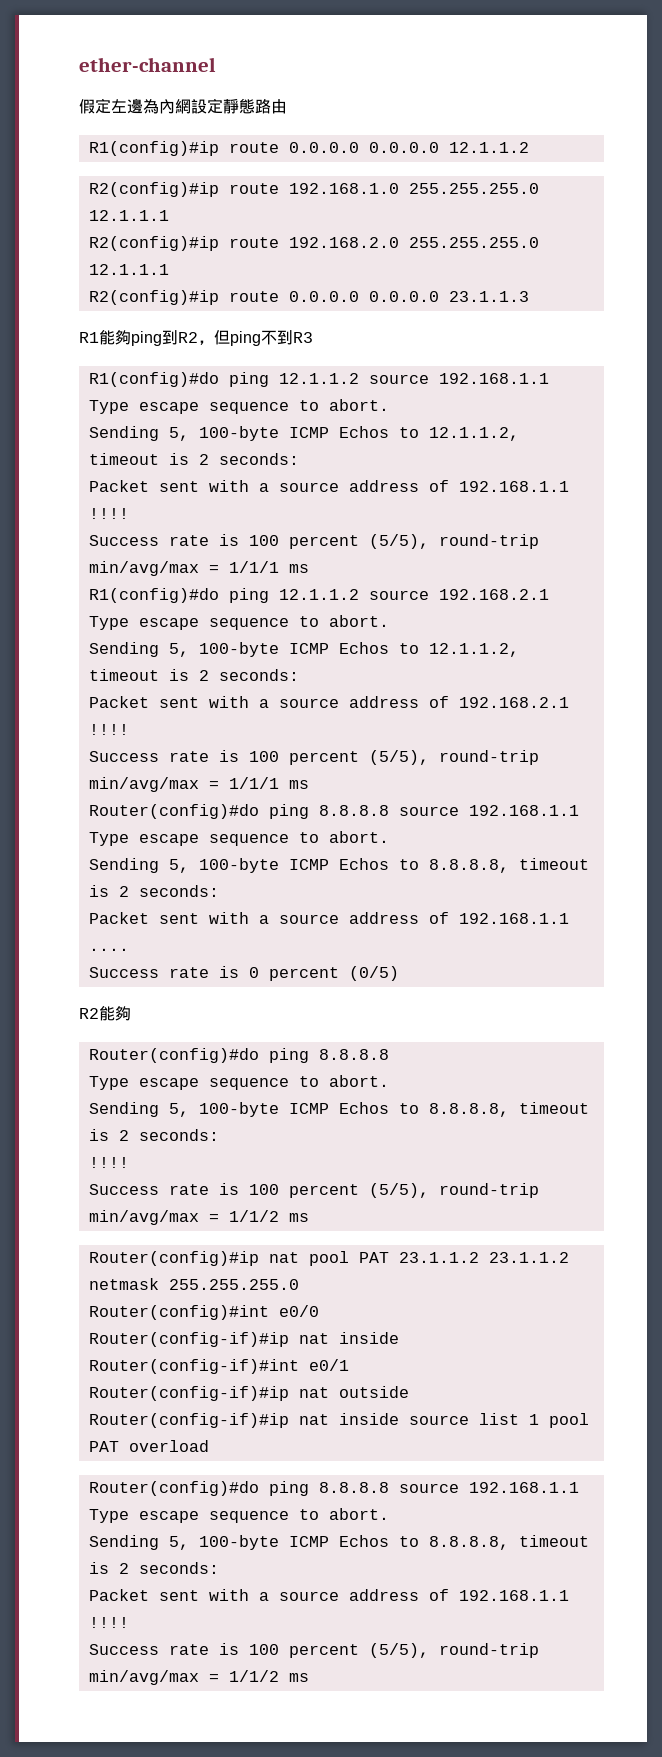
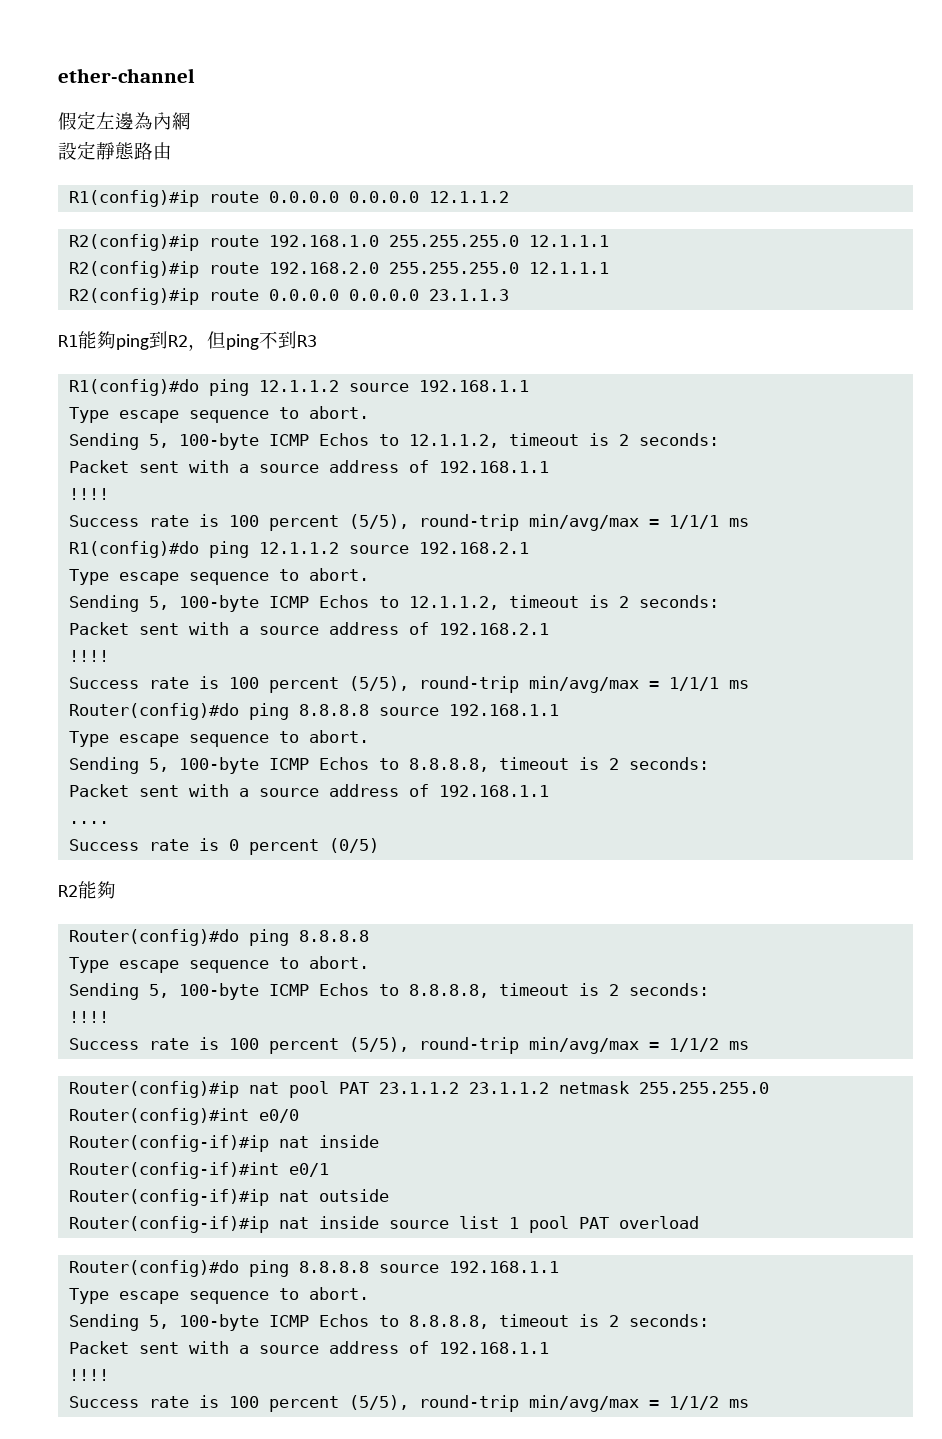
- 假定左邊為內網設定靜態路由
+ 假定左邊為內網
+ 設定靜態路由

